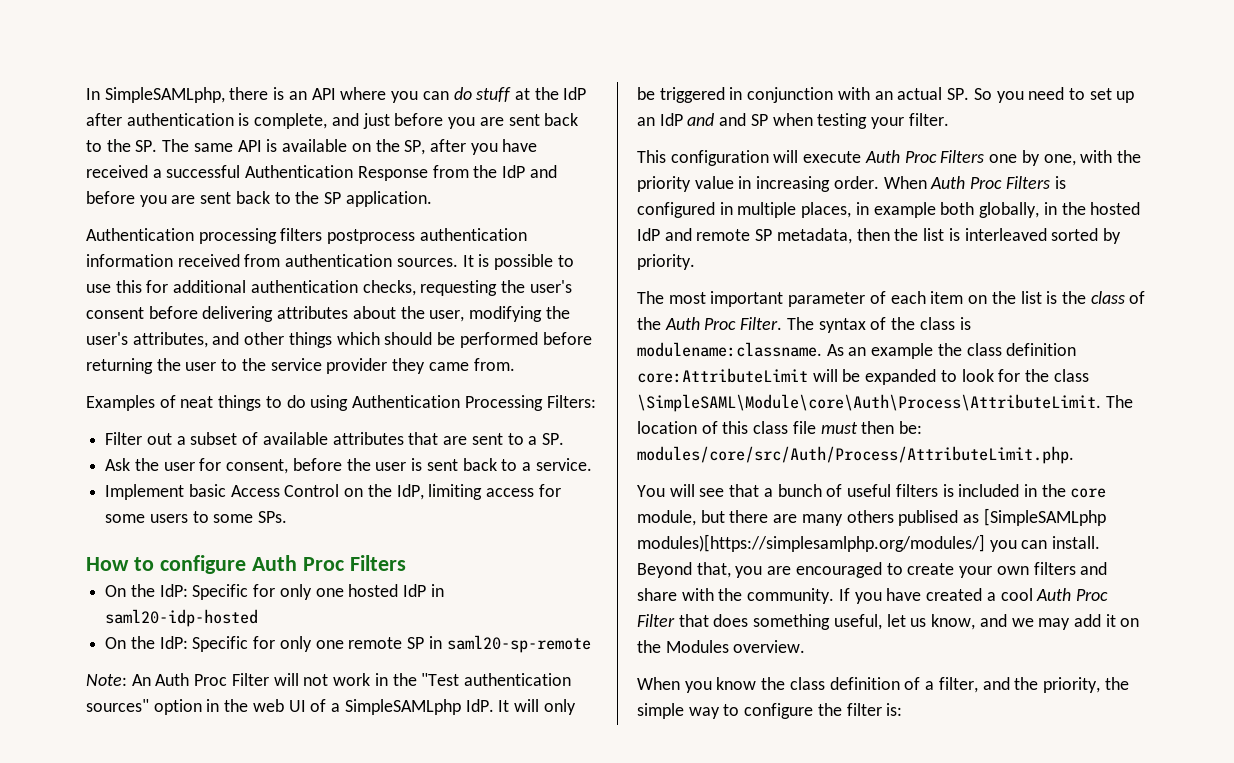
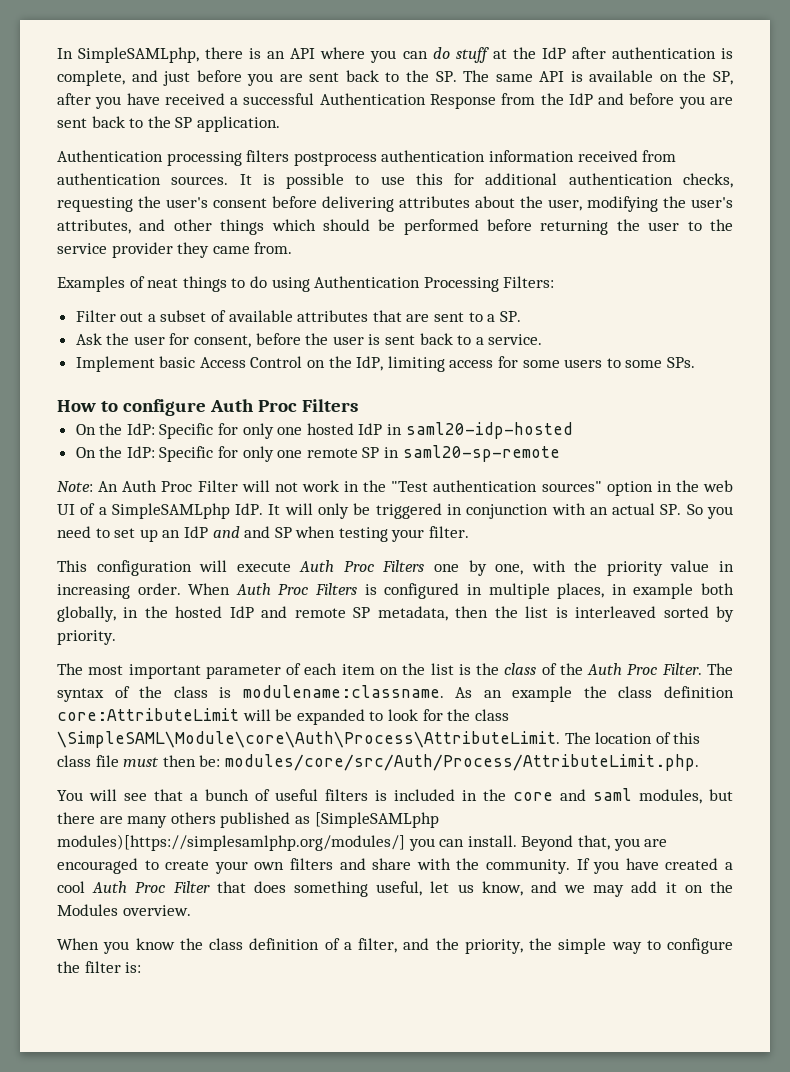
- You will see that a bunch of useful filters is included in the core module, but there are many others publised as [SimpleSAMLphp modules)[https://simplesamlphp.org/modules/] you can install.
+ You will see that a bunch of useful filters is included in the core and saml modules, but there are many others published as [SimpleSAMLphp modules)[https://simplesamlphp.org/modules/] you can install.

